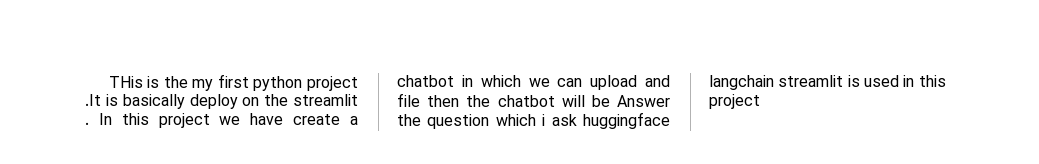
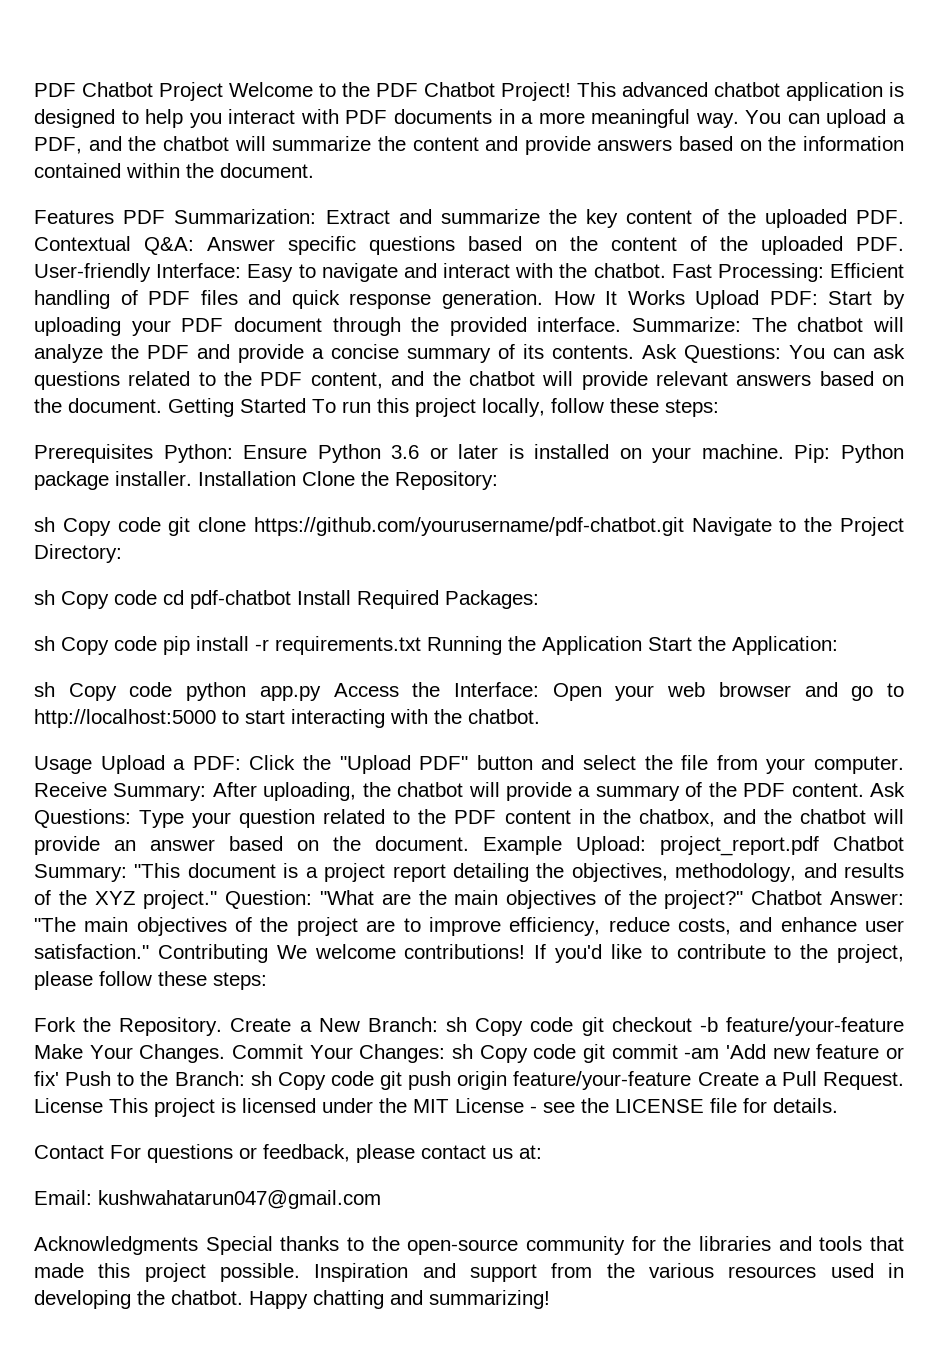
- THis is the my first python project .It is basically deploy on the streamlit . In this project we have create a chatbot in which we can upload and file then the chatbot will be Answer the question which i ask huggingface langchain streamlit is used in this project
+ PDF Chatbot Project Welcome to the PDF Chatbot Project! This advanced chatbot application is designed to help you interact with PDF documents in a more meaningful way. You can upload a PDF, and the chatbot will summarize the content and provide answers based on the information contained within the document.
+ Features PDF Summarization: Extract and summarize the key content of the uploaded PDF. Contextual Q&A: Answer specific questions based on the content of the uploaded PDF. User-friendly Interface: Easy to navigate and interact with the chatbot. Fast Processing: Efficient handling of PDF files and quick response generation. How It Works Upload PDF: Start by uploading your PDF document through the provided interface. Summarize: The chatbot will analyze the PDF and provide a concise summary of its contents. Ask Questions: You can ask questions related to the PDF content, and the chatbot will provide relevant answers based on the document. Getting Started To run this project locally, follow these steps:
+ Prerequisites Python: Ensure Python 3.6 or later is installed on your machine. Pip: Python package installer. Installation Clone the Repository:
+ sh Copy code git clone https://github.com/yourusername/pdf-chatbot.git Navigate to the Project Directory:
+ sh Copy code cd pdf-chatbot Install Required Packages:
+ sh Copy code pip install -r requirements.txt Running the Application Start the Application:
+ sh Copy code python app.py Access the Interface: Open your web browser and go to http://localhost:5000 to start interacting with the chatbot.
+ Usage Upload a PDF: Click the "Upload PDF" button and select the file from your computer. Receive Summary: After uploading, the chatbot will provide a summary of the PDF content. Ask Questions: Type your question related to the PDF content in the chatbox, and the chatbot will provide an answer based on the document. Example Upload: project_report.pdf Chatbot Summary: "This document is a project report detailing the objectives, methodology, and results of the XYZ project." Question: "What are the main objectives of the project?" Chatbot Answer: "The main objectives of the project are to improve efficiency, reduce costs, and enhance user satisfaction." Contributing We welcome contributions! If you'd like to contribute to the project, please follow these steps:
+ Fork the Repository. Create a New Branch: sh Copy code git checkout -b feature/your-feature Make Your Changes. Commit Your Changes: sh Copy code git commit -am 'Add new feature or fix' Push to the Branch: sh Copy code git push origin feature/your-feature Create a Pull Request. License This project is licensed under the MIT License - see the LICENSE file for details.
+ Contact For questions or feedback, please contact us at:
+ Email: kushwahatarun047@gmail.com
+ Acknowledgments Special thanks to the open-source community for the libraries and tools that made this project possible. Inspiration and support from the various resources used in developing the chatbot. Happy chatting and summarizing!

